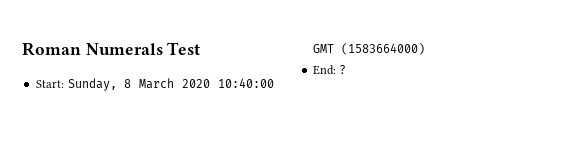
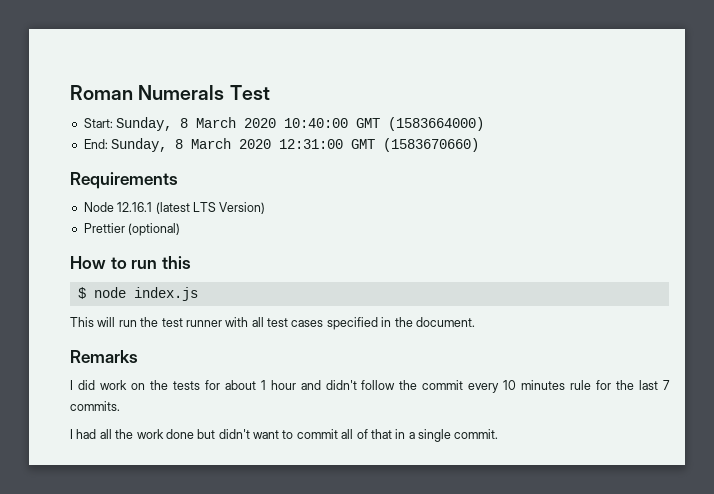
- End: ?
+ End: Sunday, 8 March 2020 12:31:00 GMT (1583670660)
+ Requirements
+ Node 12.16.1 (latest LTS Version)
+ Prettier (optional)
+ How to run this
+ $ node index.js
+ This will run the test runner with all test cases specified in the document.
+ Remarks
+ I did work on the tests for about 1 hour and didn't follow the commit every 10 minutes rule for the last 7 commits.
+ I had all the work done but didn't want to commit all of that in a single commit.

